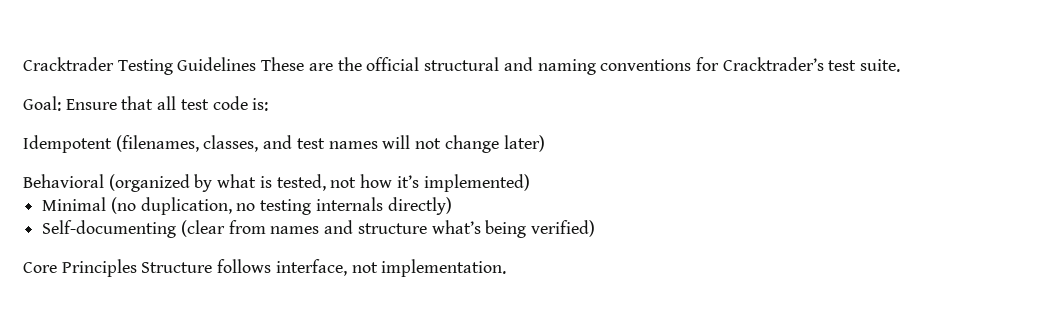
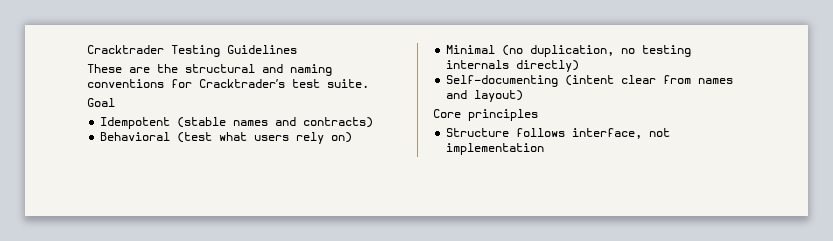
- Cracktrader Testing Guidelines These are the official structural and naming conventions for Cracktrader’s test suite.
+ Cracktrader Testing Guidelines
+ These are the structural and naming conventions for Cracktrader’s test suite.
- Goal: Ensure that all test code is:
- Idempotent (filenames, classes, and test names will not change later)
- Behavioral (organized by what is tested, not how it’s implemented)
+ Goal
+ Idempotent (stable names and contracts)
+ Behavioral (test what users rely on)
- Self‑documenting (clear from names and structure what’s being verified)
+ Self‑documenting (intent clear from names and layout)
- Core Principles Structure follows interface, not implementation.
+ Core principles
+ Structure follows interface, not implementation

